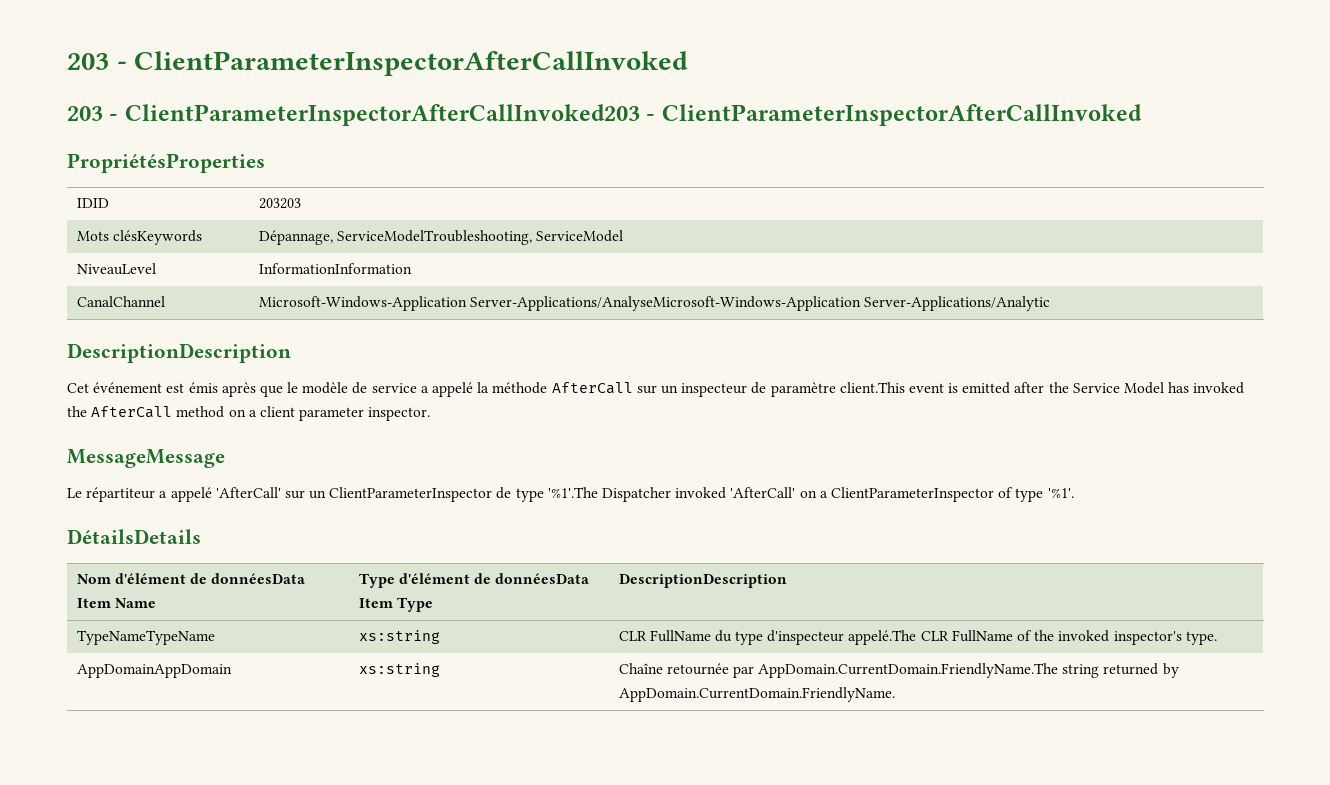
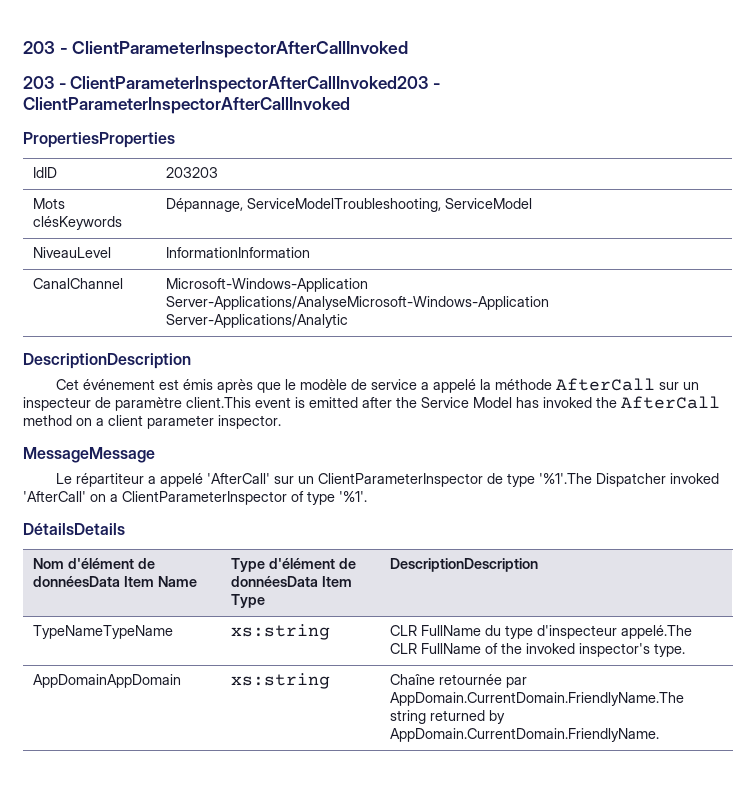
- PropriétésProperties
- IDID | 203203
+ PropertiesProperties
+ IdID | 203203

